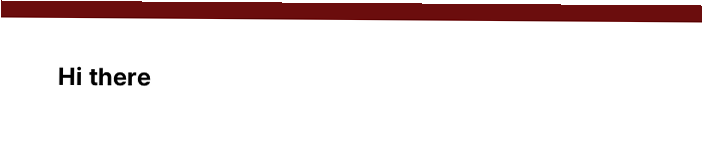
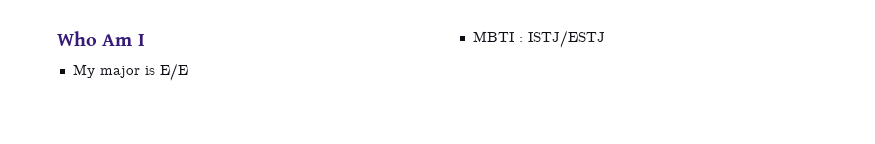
- Hi there
+ Who Am I
+ My major is E/E
+ MBTI : ISTJ/ESTJ

